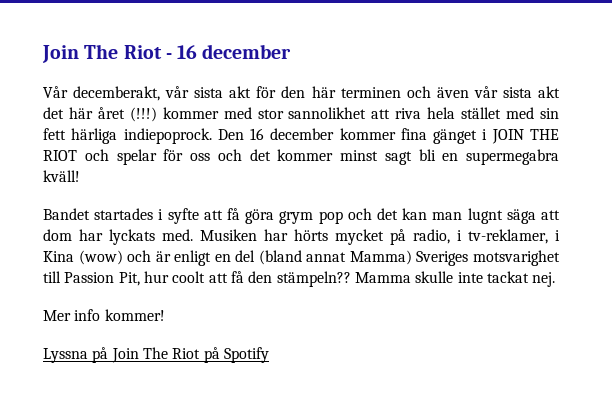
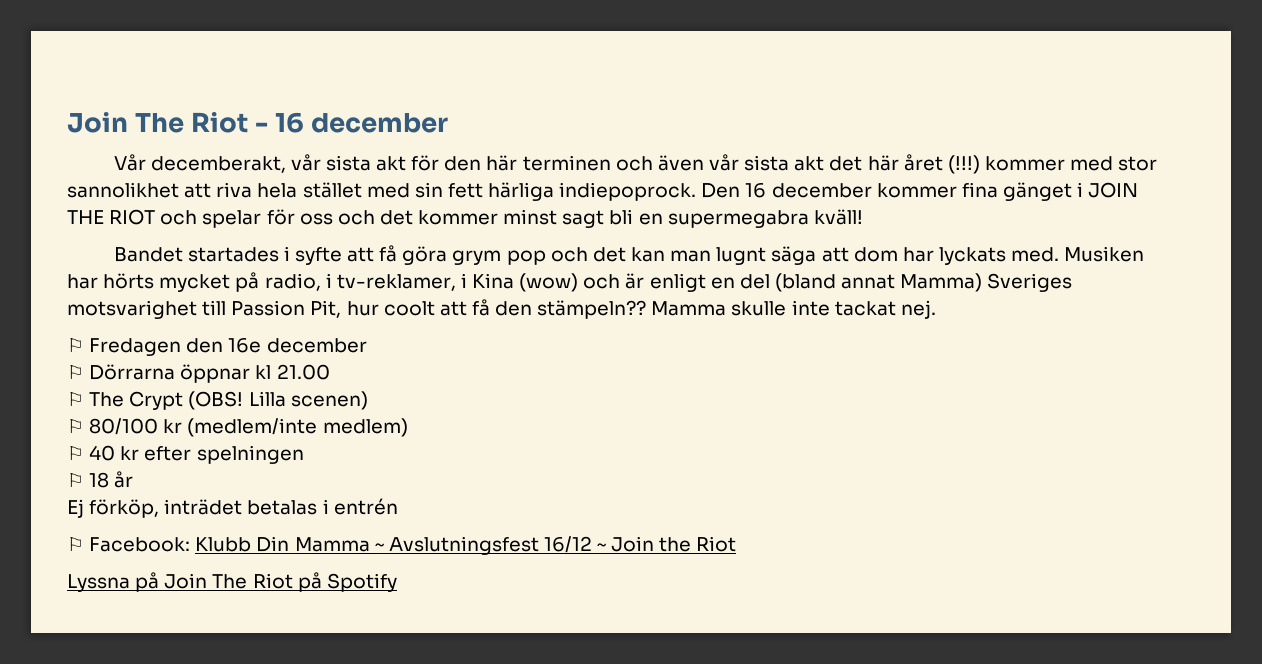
- Mer info kommer!
+ ⚐ Fredagen den 16e december
+ ⚐ Dörrarna öppnar kl 21.00
+ ⚐ The Crypt (OBS! Lilla scenen)
+ ⚐ 80/100 kr (medlem/inte medlem)
+ ⚐ 40 kr efter spelningen
+ ⚐ 18 år
+ Ej förköp, inträdet betalas i entrén
+ ⚐ Facebook: Klubb Din Mamma ~ Avslutningsfest 16/12 ~ Join the Riot

